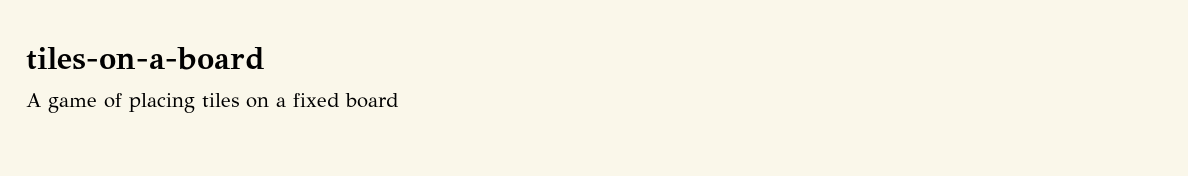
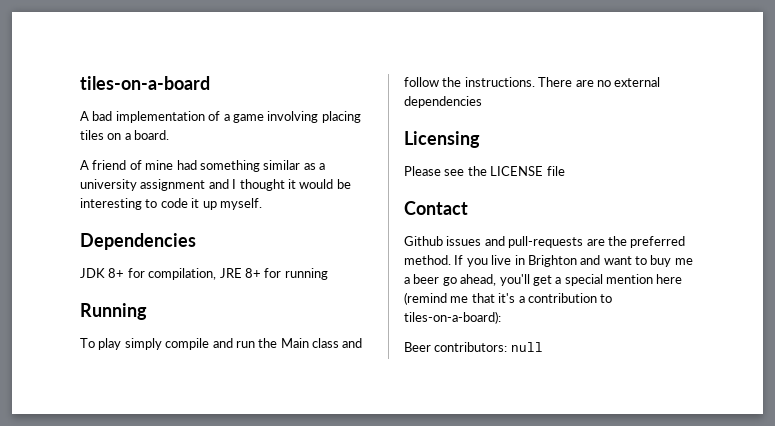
- A game of placing tiles on a fixed board
+ A bad implementation of a game involving placing tiles on a board.
+ A friend of mine had something similar as a university assignment and I thought it would be interesting to code it up myself.
+ Dependencies
+ JDK 8+ for compilation, JRE 8+ for running
+ Running
+ To play simply compile and run the Main class and follow the instructions. There are no external dependencies
+ Licensing
+ Please see the LICENSE file
+ Contact
+ Github issues and pull-requests are the preferred method. If you live in Brighton and want to buy me a beer go ahead, you'll get a special mention here (remind me that it's a contribution to tiles-on-a-board):
+ Beer contributors: null

